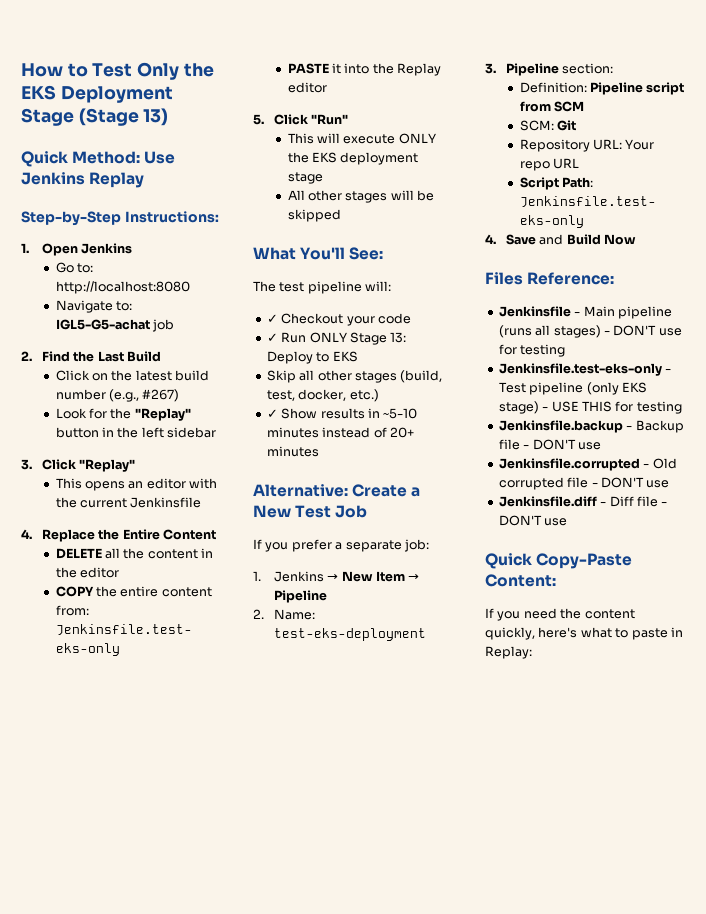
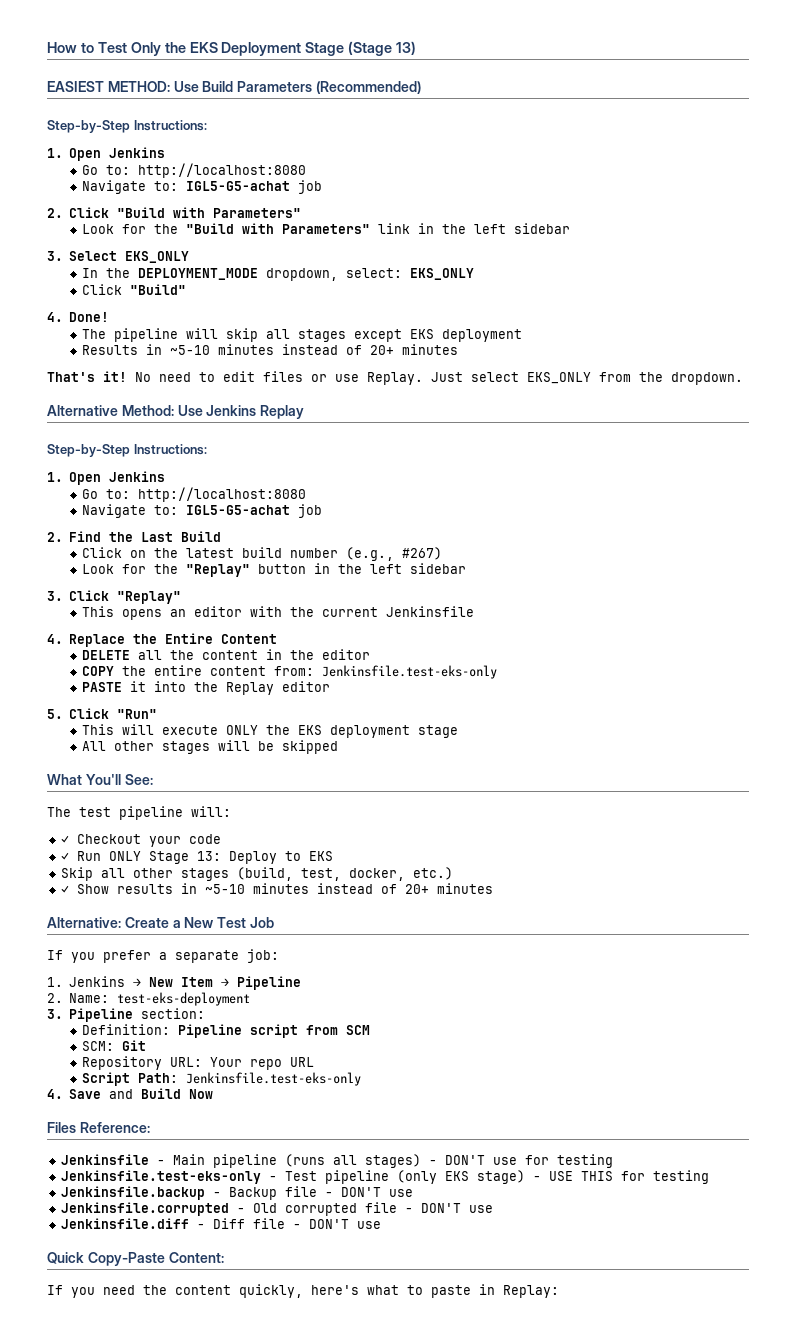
- Quick Method: Use Jenkins Replay
+ EASIEST METHOD: Use Build Parameters (Recommended)
+ Step-by-Step Instructions:
+ 1. Open Jenkins
+ Go to: http://localhost:8080
+ Navigate to: IGL5-G5-achat job
+ 2. Click "Build with Parameters"
+ Look for the "Build with Parameters" link in the left sidebar
+ 3. Select EKS_ONLY
+ In the DEPLOYMENT_MODE dropdown, select: EKS_ONLY
+ Click "Build"
+ 4. Done!
+ The pipeline will skip all stages except EKS deployment
+ Results in ~5-10 minutes instead of 20+ minutes
+ That's it! No need to edit files or use Replay. Just select EKS_ONLY from the dropdown.
+ Alternative Method: Use Jenkins Replay

